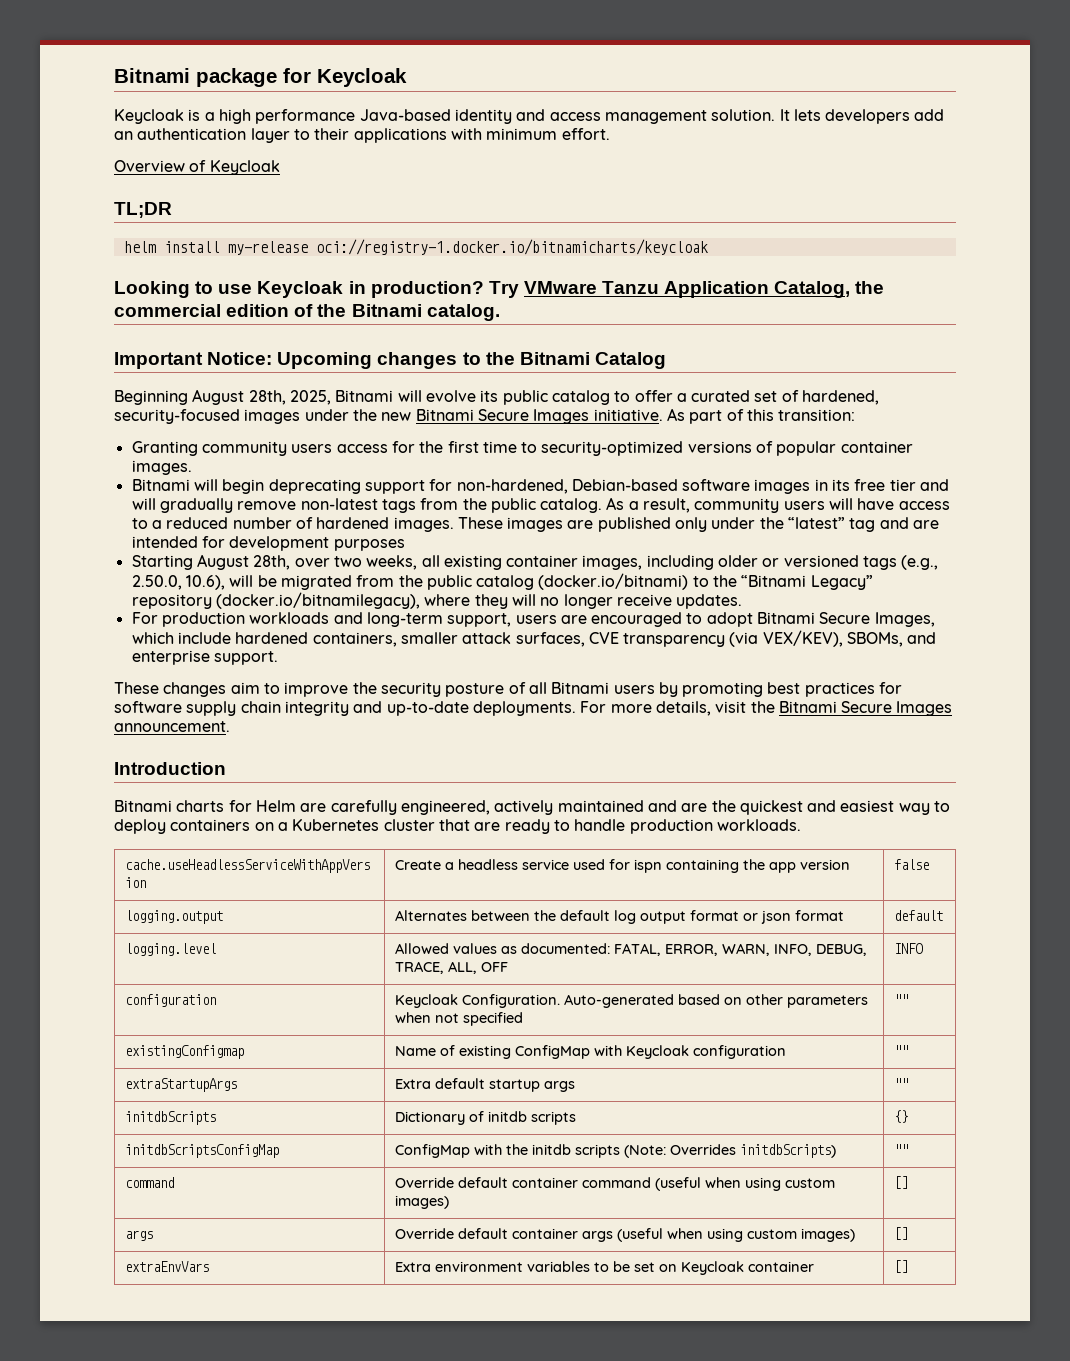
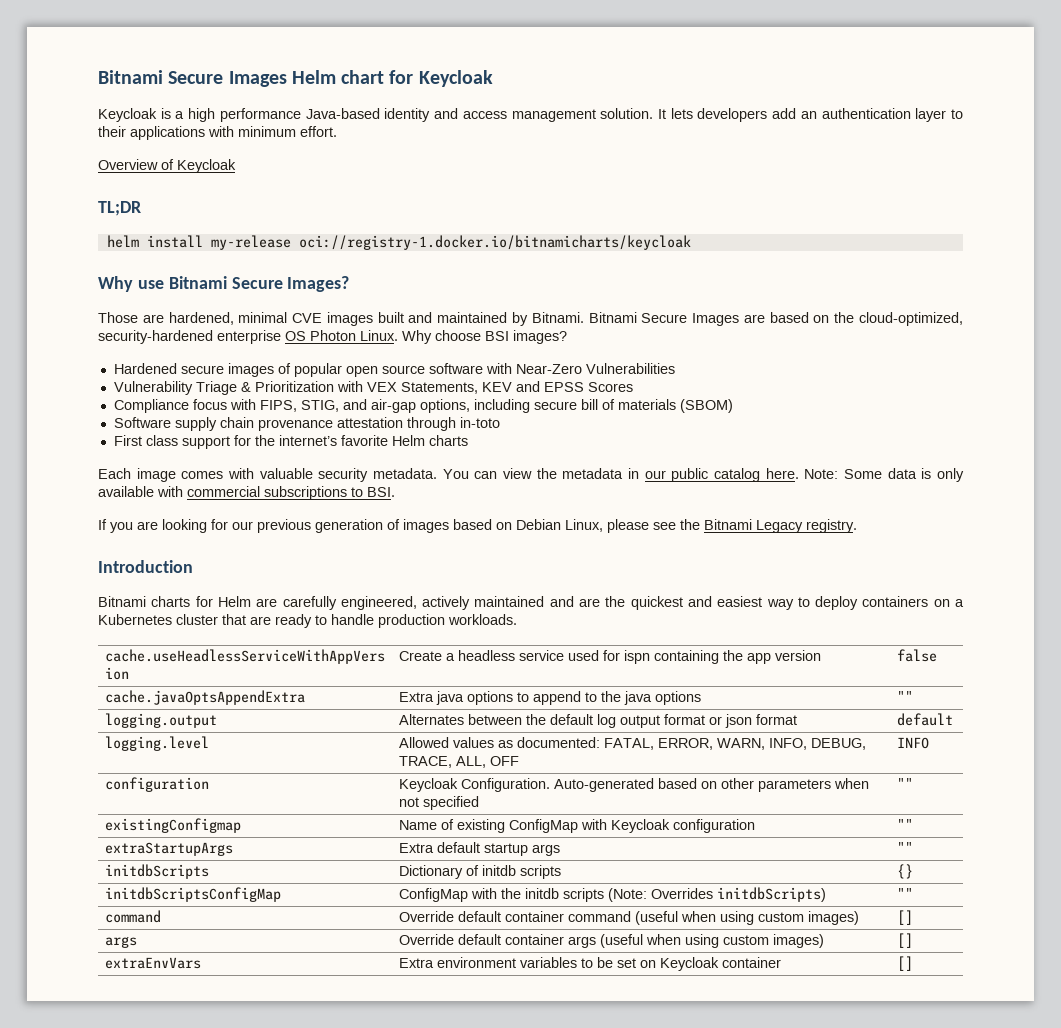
- Bitnami package for Keycloak
+ Bitnami Secure Images Helm chart for Keycloak
- Looking to use Keycloak in production? Try VMware Tanzu Application Catalog, the commercial edition of the Bitnami catalog.
- Important Notice: Upcoming changes to the Bitnami Catalog
- Beginning August 28th, 2025, Bitnami will evolve its public catalog to offer a curated set of hardened, security-focused images under the new Bitnami Secure Images initiative. As part of this transition:
- Granting community users access for the first time to security-optimized versions of popular container images.
- Bitnami will begin deprecating support for non-hardened, Debian-based software images in its free tier and will gradually remove non-latest tags from the public catalog. As a result, community users will have access to a reduced number of hardened images. These images are published only under the “latest” tag and are intended for development purposes
- Starting August 28th, over two weeks, all existing container images, including older or versioned tags (e.g., 2.50.0, 10.6), will be migrated from the public catalog (docker.io/bitnami) to the “Bitnami Legacy” repository (docker.io/bitnamilegacy), where they will no longer receive updates.
- For production workloads and long-term support, users are encouraged to adopt Bitnami Secure Images, which include hardened containers, smaller attack surfaces, CVE transparency (via VEX/KEV), SBOMs, and enterprise support.
- These changes aim to improve the security posture of all Bitnami users by promoting best practices for software supply chain integrity and up-to-date deployments. For more details, visit the Bitnami Secure Images announcement.
+ Why use Bitnami Secure Images?
+ Those are hardened, minimal CVE images built and maintained by Bitnami. Bitnami Secure Images are based on the cloud-optimized, security-hardened enterprise OS Photon Linux. Why choose BSI images?
+ Hardened secure images of popular open source software with Near-Zero Vulnerabilities
+ Vulnerability Triage & Prioritization with VEX Statements, KEV and EPSS Scores
+ Compliance focus with FIPS, STIG, and air-gap options, including secure bill of materials (SBOM)
+ Software supply chain provenance attestation through in-toto
+ First class support for the internet’s favorite Helm charts
+ Each image comes with valuable security metadata. You can view the metadata in our public catalog here. Note: Some data is only available with commercial subscriptions to BSI.
+ If you are looking for our previous generation of images based on Debian Linux, please see the Bitnami Legacy registry.
+ cache.javaOptsAppendExtra | Extra java options to append to the java options | ""

